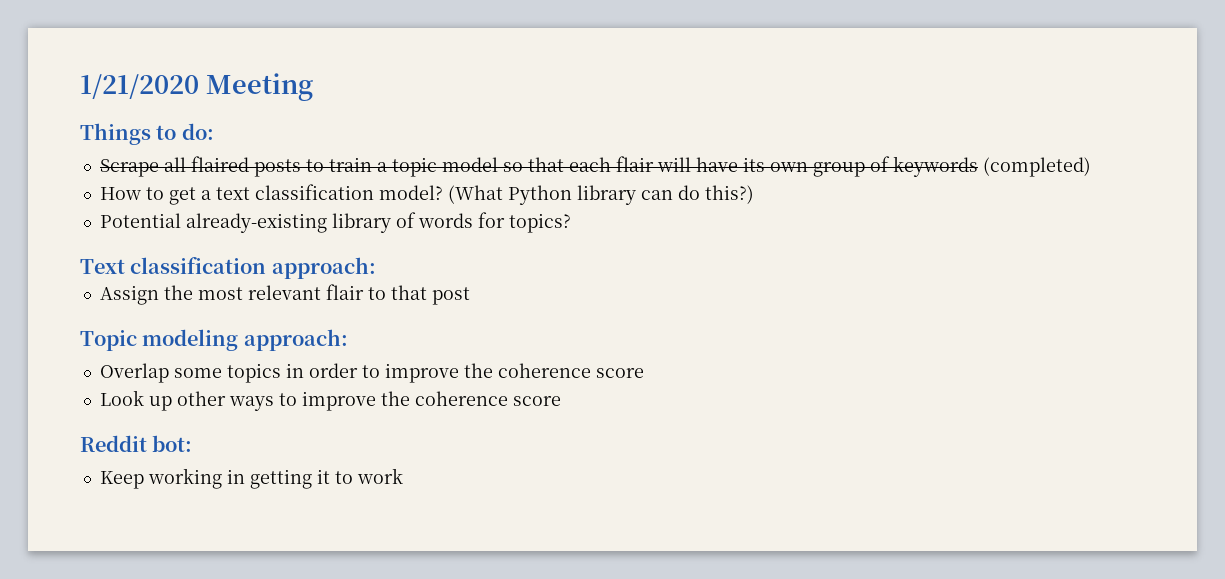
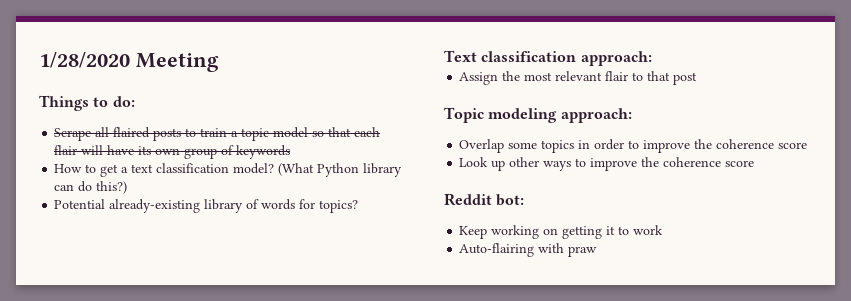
- 1/21/2020 Meeting
+ 1/28/2020 Meeting
- Scrape all flaired posts to train a topic model so that each flair will have its own group of keywords (completed)
+ Scrape all flaired posts to train a topic model so that each flair will have its own group of keywords
- Keep working in getting it to work
+ Keep working on getting it to work
+ Auto-flairing with praw

